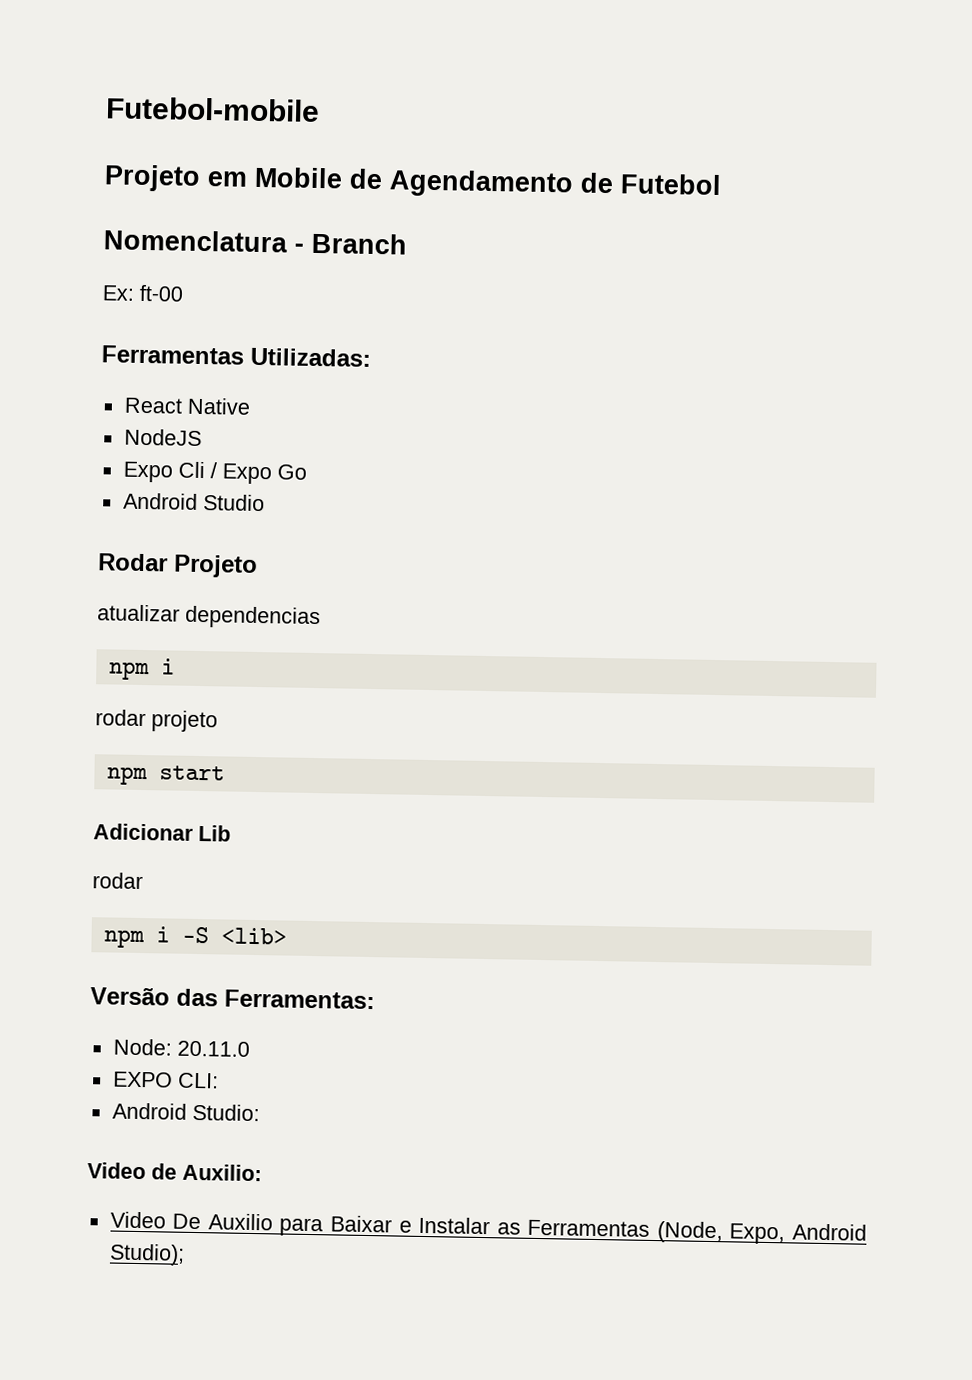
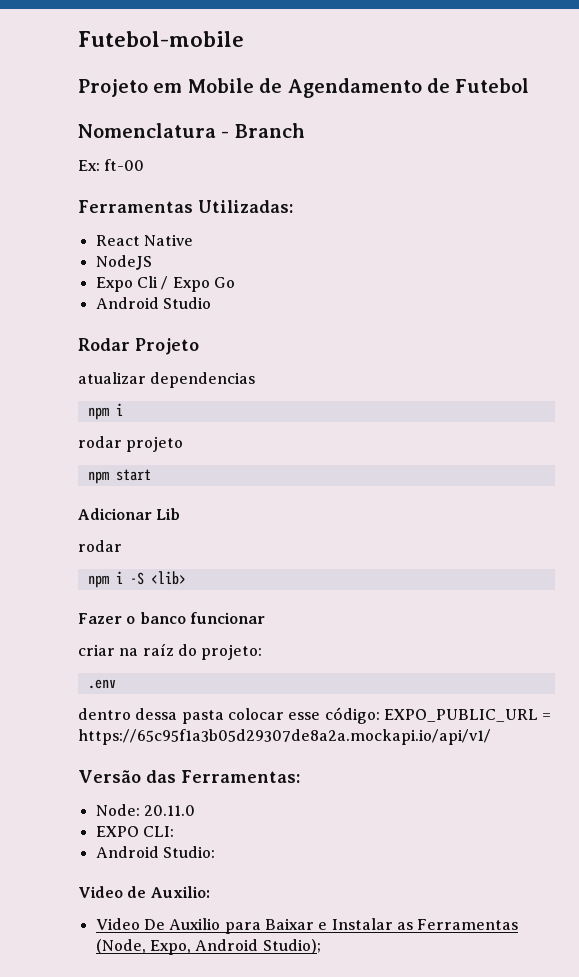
+ Fazer o banco funcionar
+ criar na raíz do projeto:
+ .env
+ dentro dessa pasta colocar esse código: EXPO_PUBLIC_URL = https://65c95f1a3b05d29307de8a2a.mockapi.io/api/v1/

